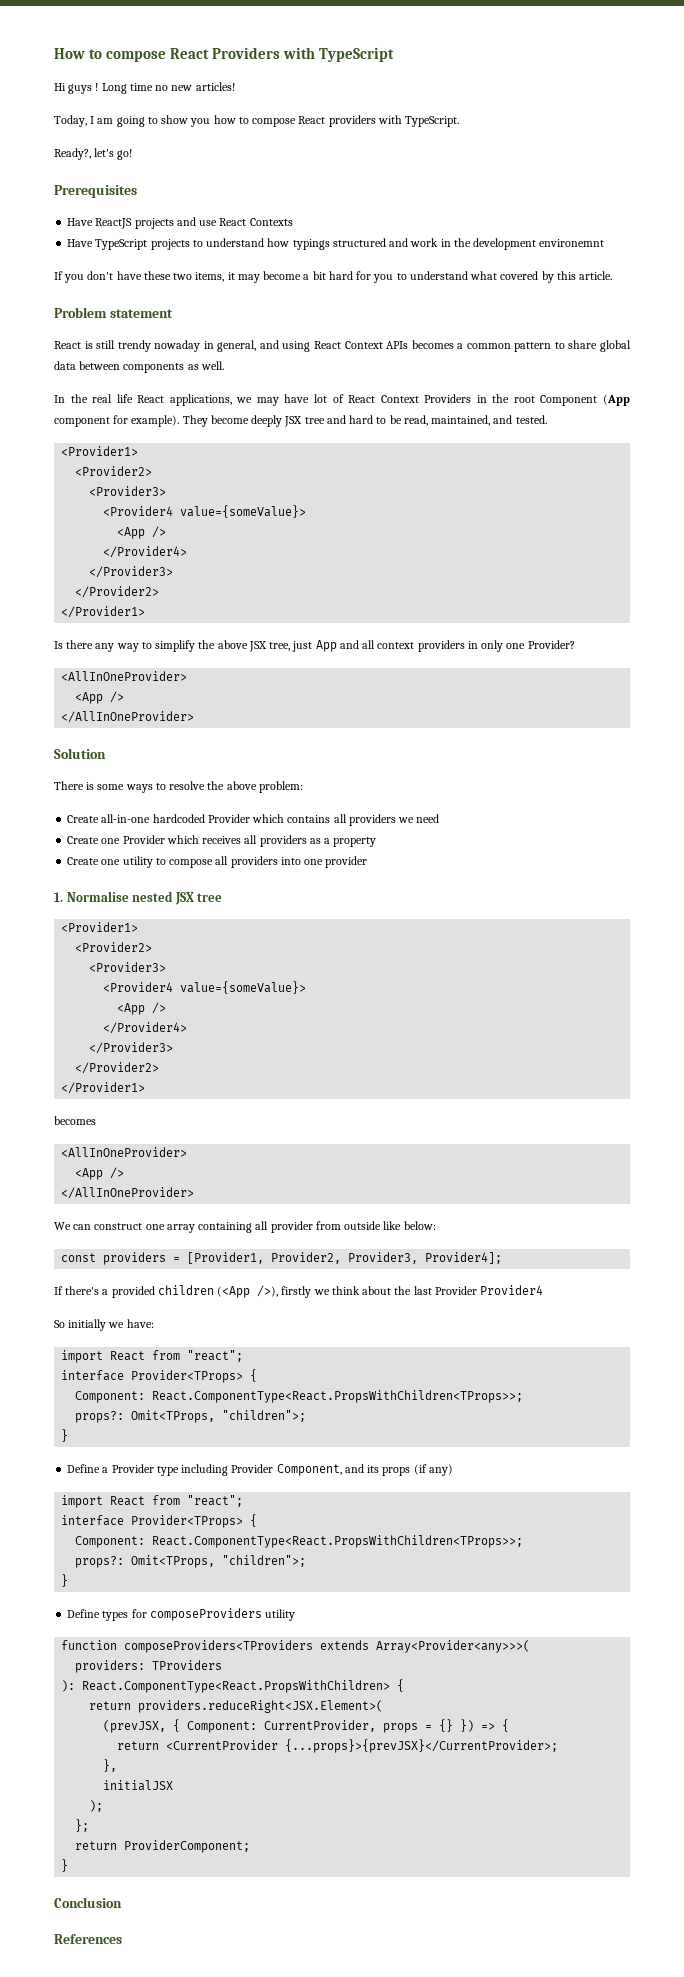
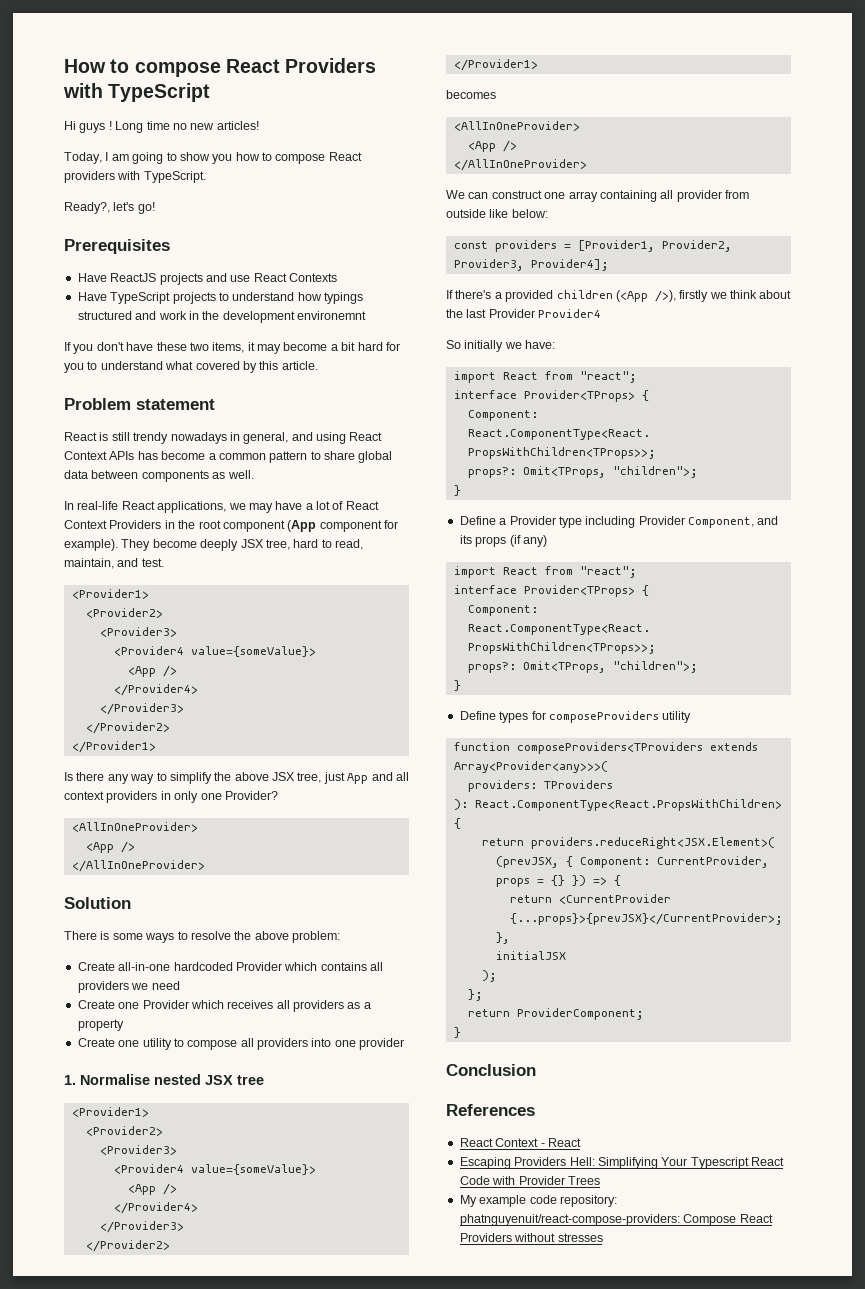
- React is still trendy nowaday in general, and using React Context APIs becomes a common pattern to share global data between components as well.
+ React is still trendy nowadays in general, and using React Context APIs has become a common pattern to share global data between components as well.
- In the real life React applications, we may have lot of React Context Providers in the root Component (App component for example).
+ In real-life React applications, we may have a lot of React Context Providers in the root component (App component for example).
- They become deeply JSX tree and hard to be read, maintained, and tested.
+ They become deeply JSX tree, hard to read, maintain, and test.
+ React Context - React
+ Escaping Providers Hell: Simplifying Your Typescript React Code with Provider Trees
+ My example code repository: phatnguyenuit/react-compose-providers: Compose React Providers without stresses

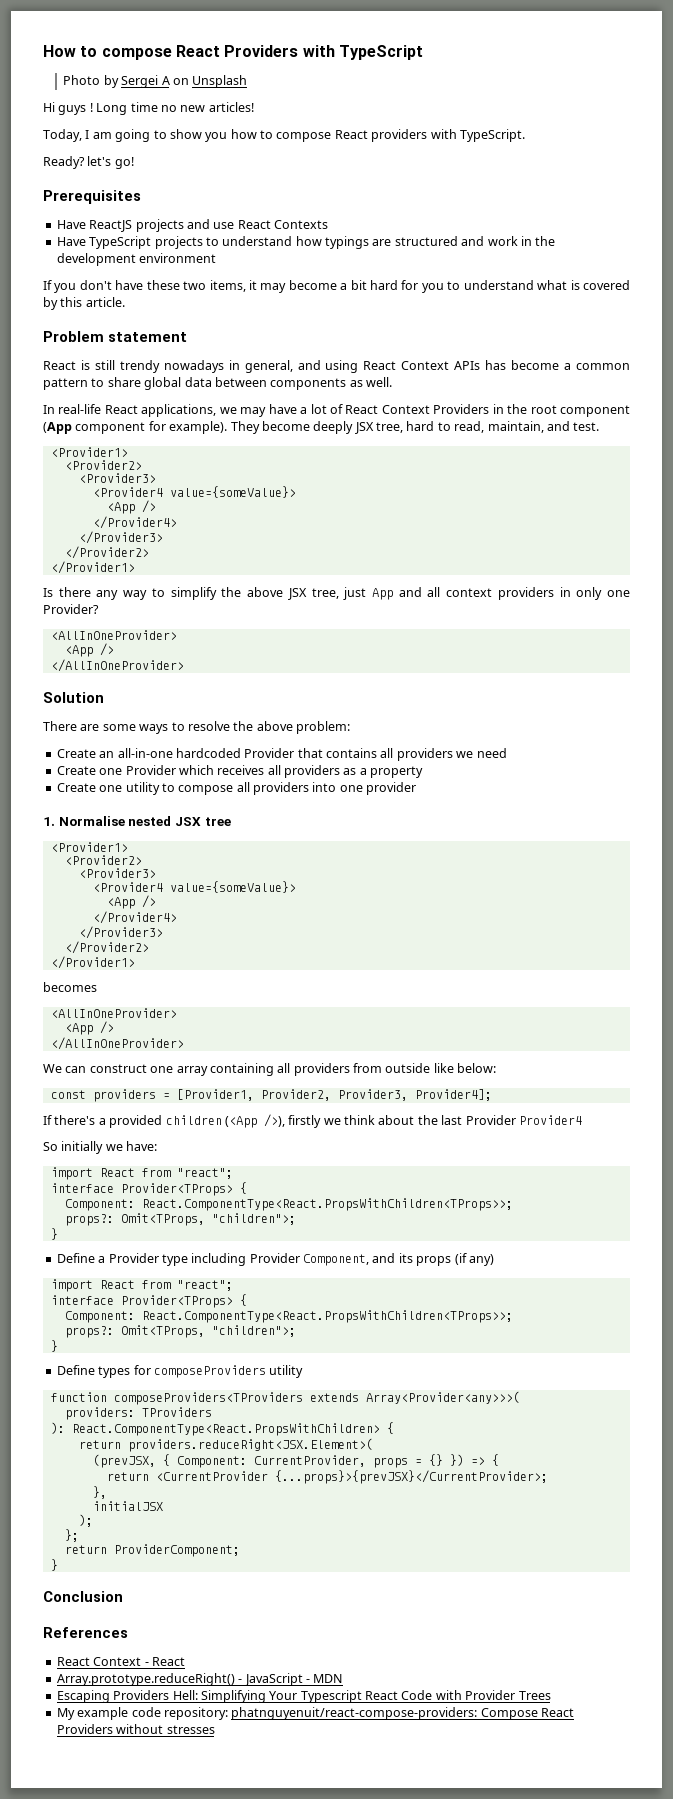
+ Photo by Sergei A on Unsplash
- Ready?, let's go!
+ Ready? let's go!
- Have TypeScript projects to understand how typings structured and work in the development environemnt
+ Have TypeScript projects to understand how typings are structured and work in the development environment
- If you don't have these two items, it may become a bit hard for you to understand what covered by this article.
+ If you don't have these two items, it may become a bit hard for you to understand what is covered by this article.
- There is some ways to resolve the above problem:
+ There are some ways to resolve the above problem:
- Create all-in-one hardcoded Provider which contains all providers we need
+ Create an all-in-one hardcoded Provider that contains all providers we need
- We can construct one array containing all provider from outside like below:
+ We can construct one array containing all providers from outside like below:
+ Array.prototype.reduceRight() - JavaScript - MDN

